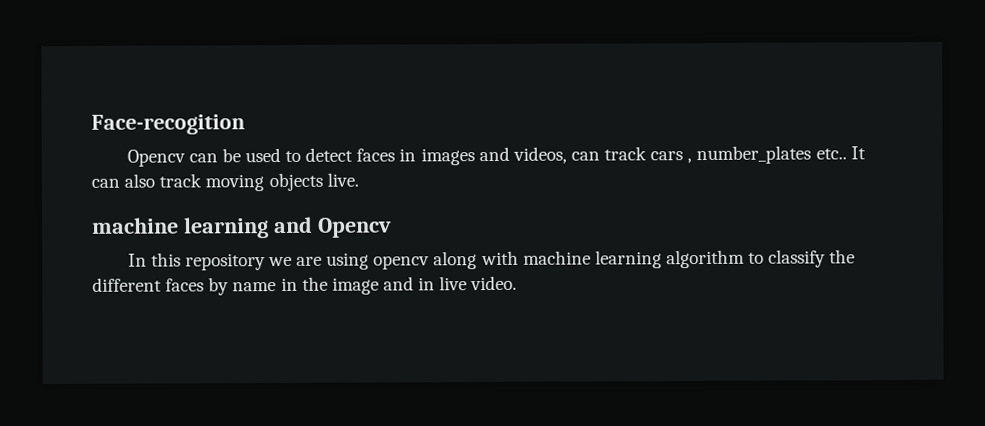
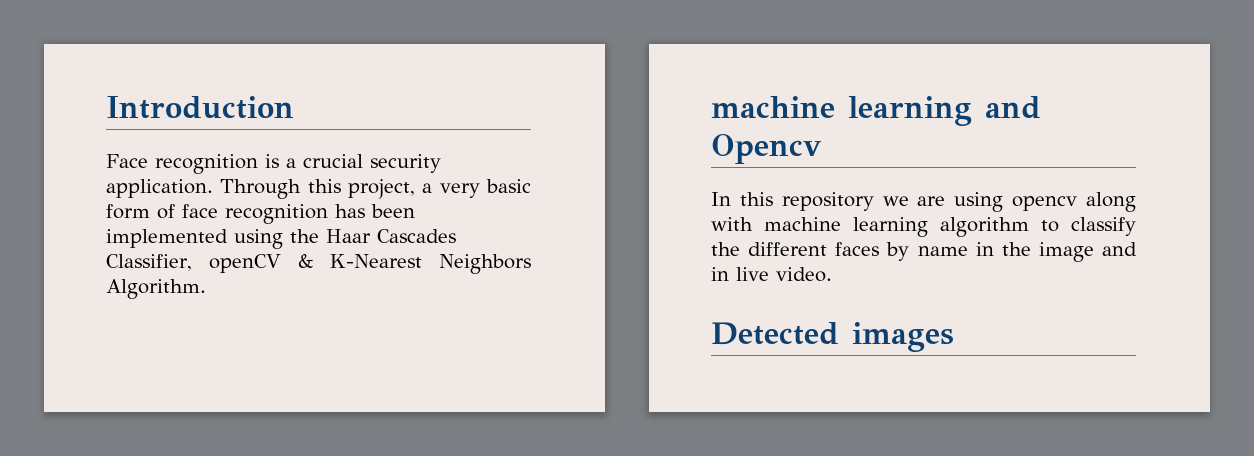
- Face-recogition
- Opencv can be used to detect faces in images and videos, can track cars , number_plates etc.. It can also track moving objects live.
+ Introduction
+ Face recognition is a crucial security application. Through this project, a very basic form of face recognition has been implemented using the Haar Cascades Classifier, openCV & K-Nearest Neighbors Algorithm.
+ Detected images

